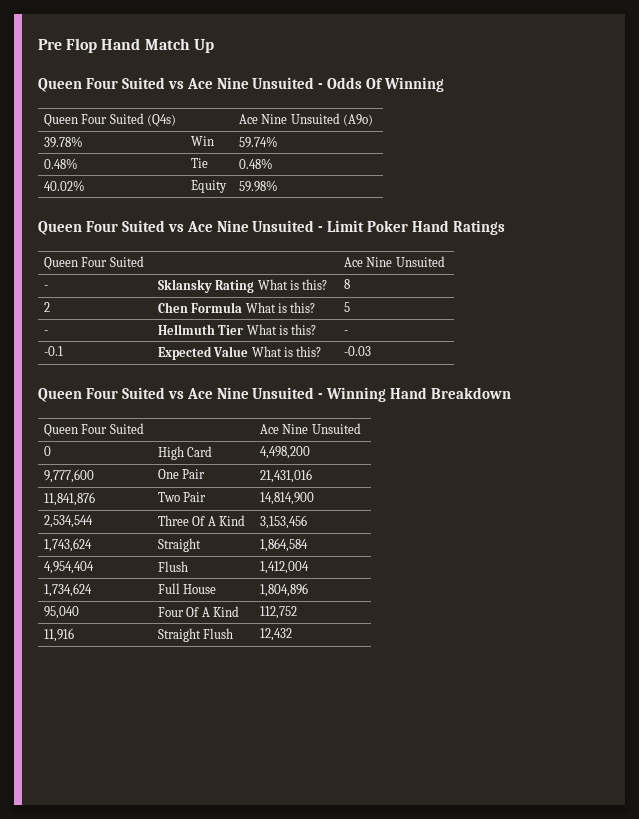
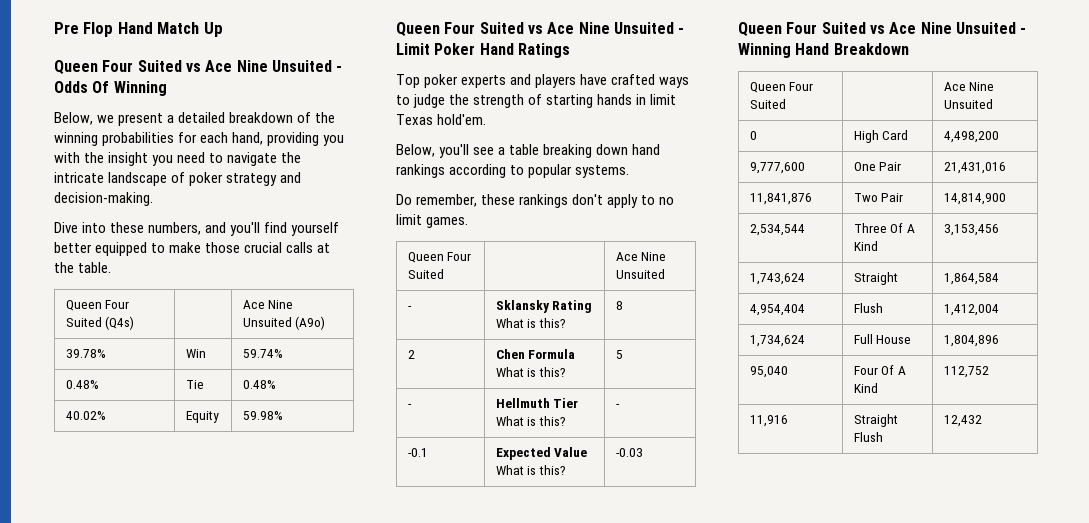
+ Below, we present a detailed breakdown of the winning probabilities for each hand, providing you with the insight you need to navigate the intricate landscape of poker strategy and decision-making.
+ Dive into these numbers, and you'll find yourself better equipped to make those crucial calls at the table.
+ Top poker experts and players have crafted ways to judge the strength of starting hands in limit Texas hold'em.
+ Below, you'll see a table breaking down hand rankings according to popular systems.
+ Do remember, these rankings don't apply to no limit games.

